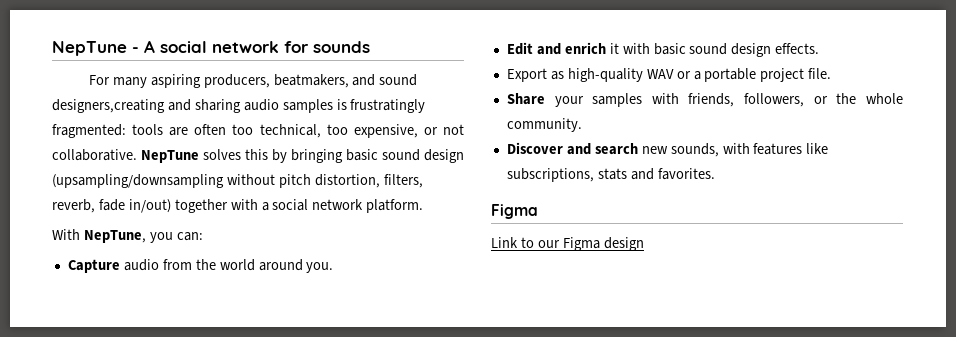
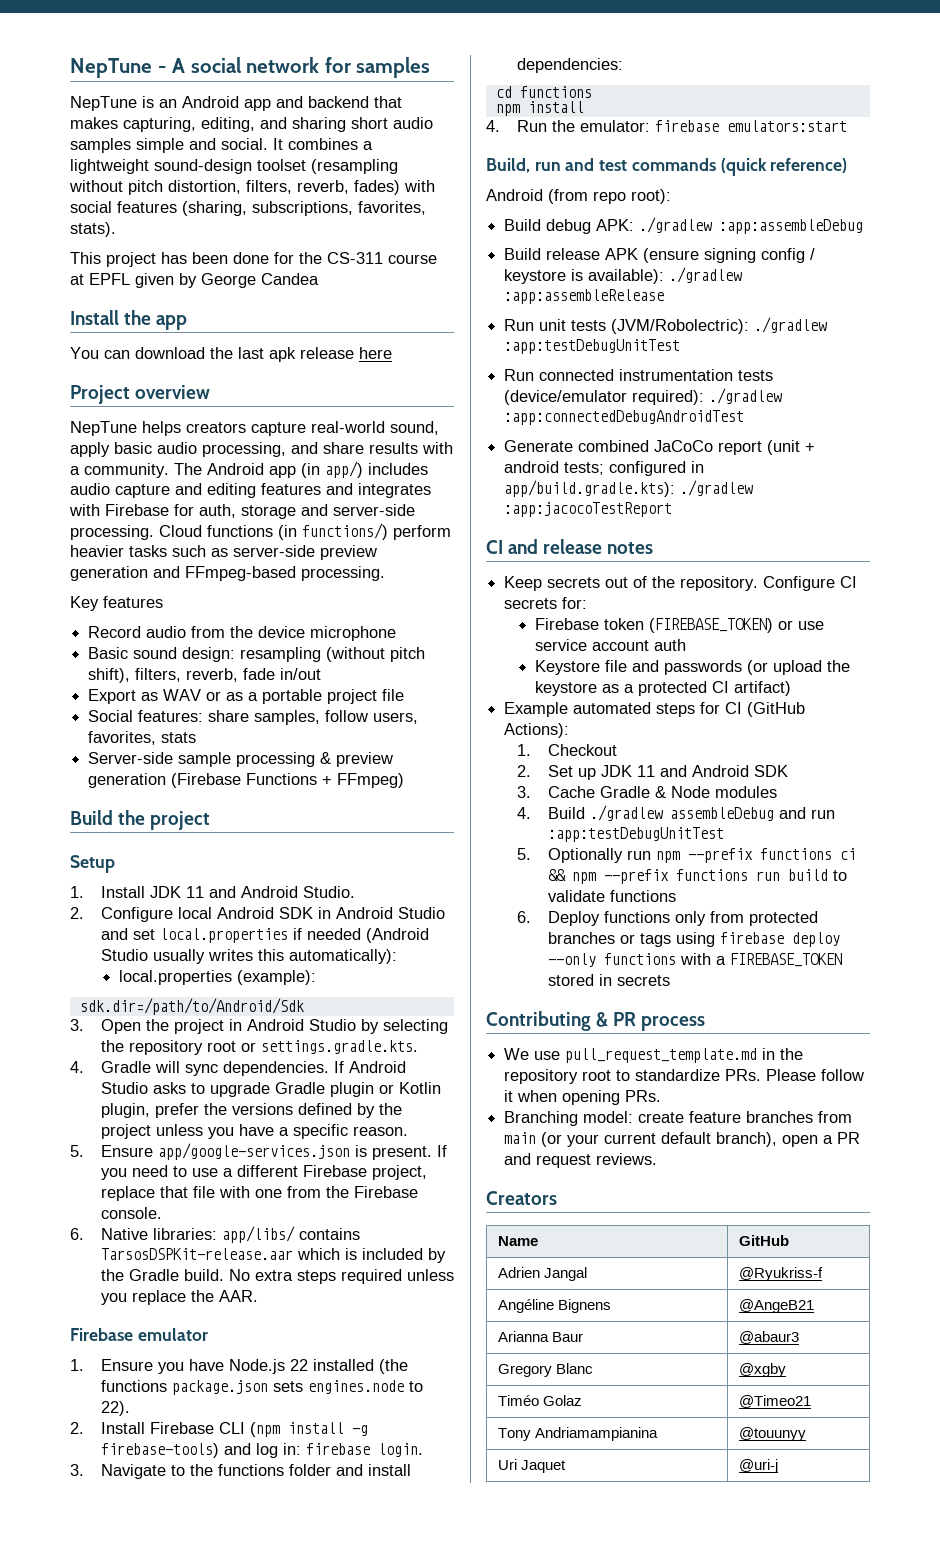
- NepTune - A social network for sounds
- For many aspiring producers, beatmakers, and sound designers,creating and sharing audio samples is frustratingly fragmented: tools are often too technical, too expensive, or not collaborative. NepTune solves this by bringing basic sound design (upsampling/downsampling without pitch distortion, filters, reverb, fade in/out) together with a social network platform.
- With NepTune, you can:
- Capture audio from the world around you.
- Edit and enrich it with basic sound design effects.
+ NepTune - A social network for samples
+ NepTune is an Android app and backend that makes capturing, editing, and sharing short audio samples simple and social. It combines a lightweight sound-design toolset (resampling without pitch distortion, filters, reverb, fades) with social features (sharing, subscriptions, favorites, stats).
+ This project has been done for the CS-311 course at EPFL given by George Candea
+ Install the app
+ You can download the last apk release here
+ Project overview
+ NepTune helps creators capture real-world sound, apply basic audio processing, and share results with a community. The Android app (in app/) includes audio capture and editing features and integrates with Firebase for auth, storage and server-side processing. Cloud functions (in functions/) perform heavier tasks such as server-side preview generation and FFmpeg-based processing.
+ Key features
+ Record audio from the device microphone
+ Basic sound design: resampling (without pitch shift), filters, reverb, fade in/out
- Export as high-quality WAV or a portable project file.
- Share your samples with friends, followers, or the whole community.
- Discover and search new sounds, with features like subscriptions, stats and favorites.
- Figma
- Link to our Figma design
+ Export as WAV or as a portable project file
+ Social features: share samples, follow users, favorites, stats
+ Server-side sample processing & preview generation (Firebase Functions + FFmpeg)
+ Build the project
+ Setup
+ 1. Install JDK 11 and Android Studio.
+ 2. Configure local Android SDK in Android Studio and set local.properties if needed (Android Studio usually writes this automatically):
+ local.properties (example):
+ sdk.dir=/path/to/Android/Sdk
+ 3. Open the project in Android Studio by selecting the repository root or settings.gradle.kts.
+ 4. Gradle will sync dependencies. If Android Studio asks to upgrade Gradle plugin or Kotlin plugin, prefer the versions defined by the project unless you have a specific reason.
+ 5. Ensure app/google-services.json is present. If you need to use a different Firebase project, replace that file with one from the Firebase console.
+ 6. Native libraries: app/libs/ contains TarsosDSPKit-release.aar which is included by the Gradle build. No extra steps required unless you replace the AAR.
+ Firebase emulator
+ 1. Ensure you have Node.js 22 installed (the functions package.json sets engines.node to 22).
+ 2. Install Firebase CLI (npm install -g firebase-tools) and log in: firebase login.
+ 3. Navigate to the functions folder and install dependencies:
+ cd functions
+ npm install
+ 4. Run the emulator: firebase emulators:start
+ Build, run and test commands (quick reference)
+ Android (from repo root):
+ Build debug APK: ./gradlew :app:assembleDebug
+ Build release APK (ensure signing config / keystore is available): ./gradlew :app:assembleRelease
+ Run unit tests (JVM/Robolectric): ./gradlew :app:testDebugUnitTest
+ Run connected instrumentation tests (device/emulator required): ./gradlew :app:connectedDebugAndroidTest
+ Generate combined JaCoCo report (unit + android tests; configured in app/build.gradle.kts): ./gradlew :app:jacocoTestReport
+ CI and release notes
+ Keep secrets out of the repository. Configure CI secrets for:
+ Firebase token (FIREBASE_TOKEN) or use service account auth
+ Keystore file and passwords (or upload the keystore as a protected CI artifact)
+ Example automated steps for CI (GitHub Actions):
+ 1. Checkout
+ 2. Set up JDK 11 and Android SDK
+ 3. Cache Gradle & Node modules
+ 4. Build ./gradlew assembleDebug and run :app:testDebugUnitTest
+ 5. Optionally run npm --prefix functions ci && npm --prefix functions run build to validate functions
+ 6. Deploy functions only from protected branches or tags using firebase deploy --only functions with a FIREBASE_TOKEN stored in secrets
+ Contributing & PR process
+ We use pull_request_template.md in the repository root to standardize PRs. Please follow it when opening PRs.
+ Branching model: create feature branches from main (or your current default branch), open a PR and request reviews.
+ Creators
+ Name | GitHub
+ Adrien Jangal | @Ryukriss-f
+ Angéline Bignens | @AngeB21
+ Arianna Baur | @abaur3
+ Gregory Blanc | @xgby
+ Timéo Golaz | @Timeo21
+ Tony Andriamampianina | @touunyy
+ Uri Jaquet | @uri-j

